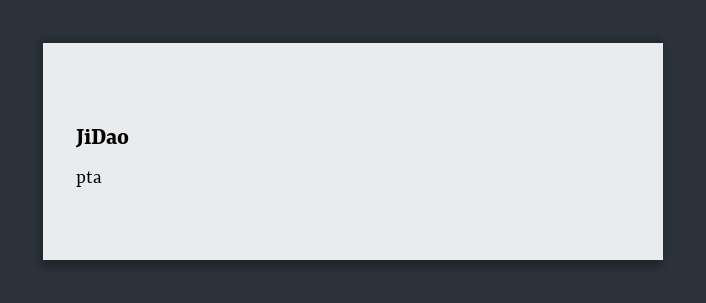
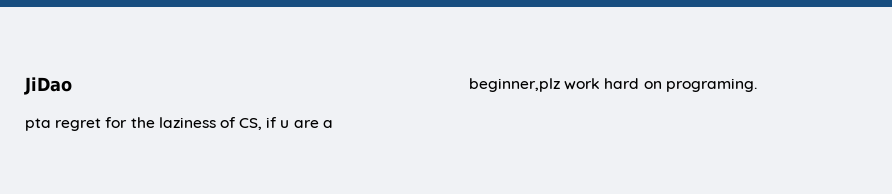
- pta
+ pta regret for the laziness of CS, if u are a beginner,plz work hard on programing.

